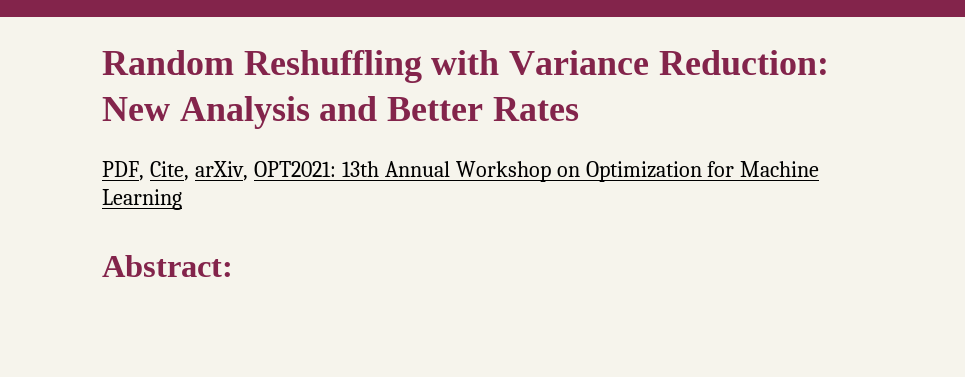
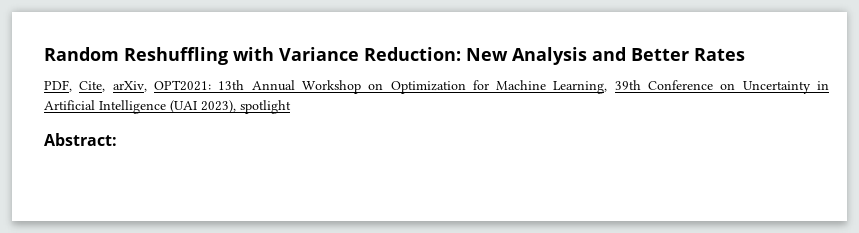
- PDF, Cite, arXiv, OPT2021: 13th Annual Workshop on Optimization for Machine Learning
+ PDF, Cite, arXiv, OPT2021: 13th Annual Workshop on Optimization for Machine Learning, 39th Conference on Uncertainty in Artificial Intelligence (UAI 2023), spotlight

